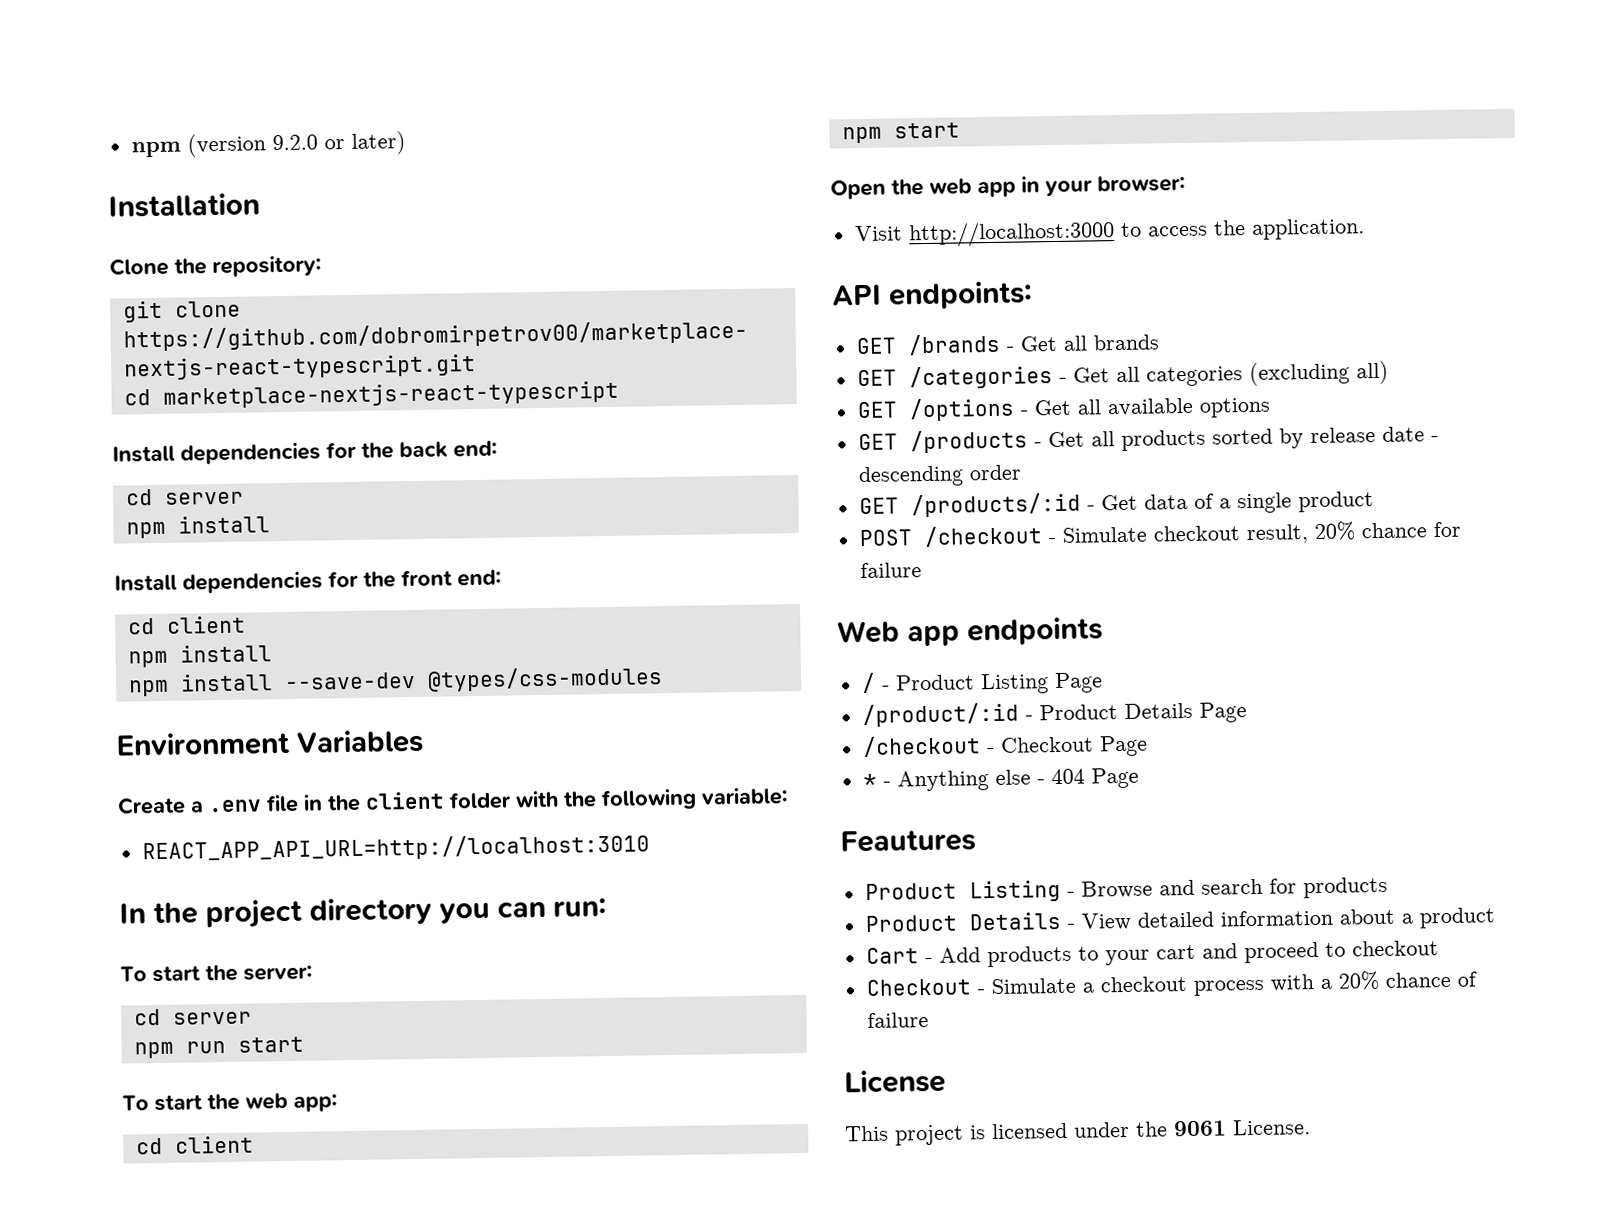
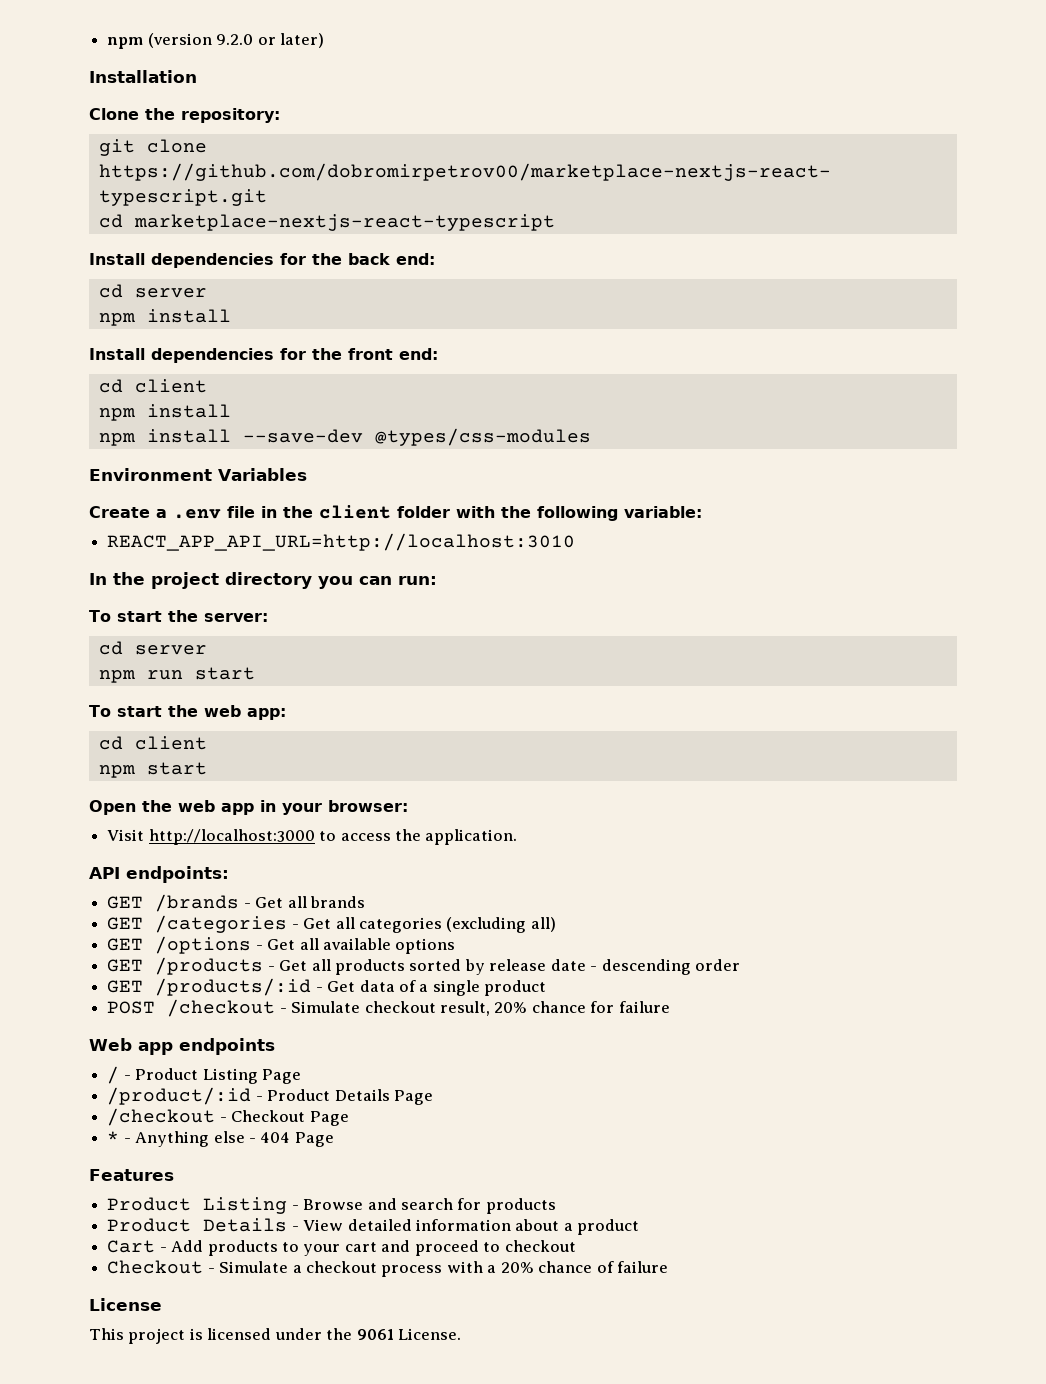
- Feautures
+ Features

